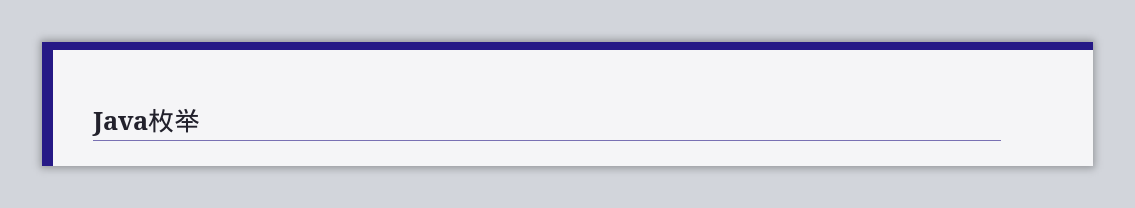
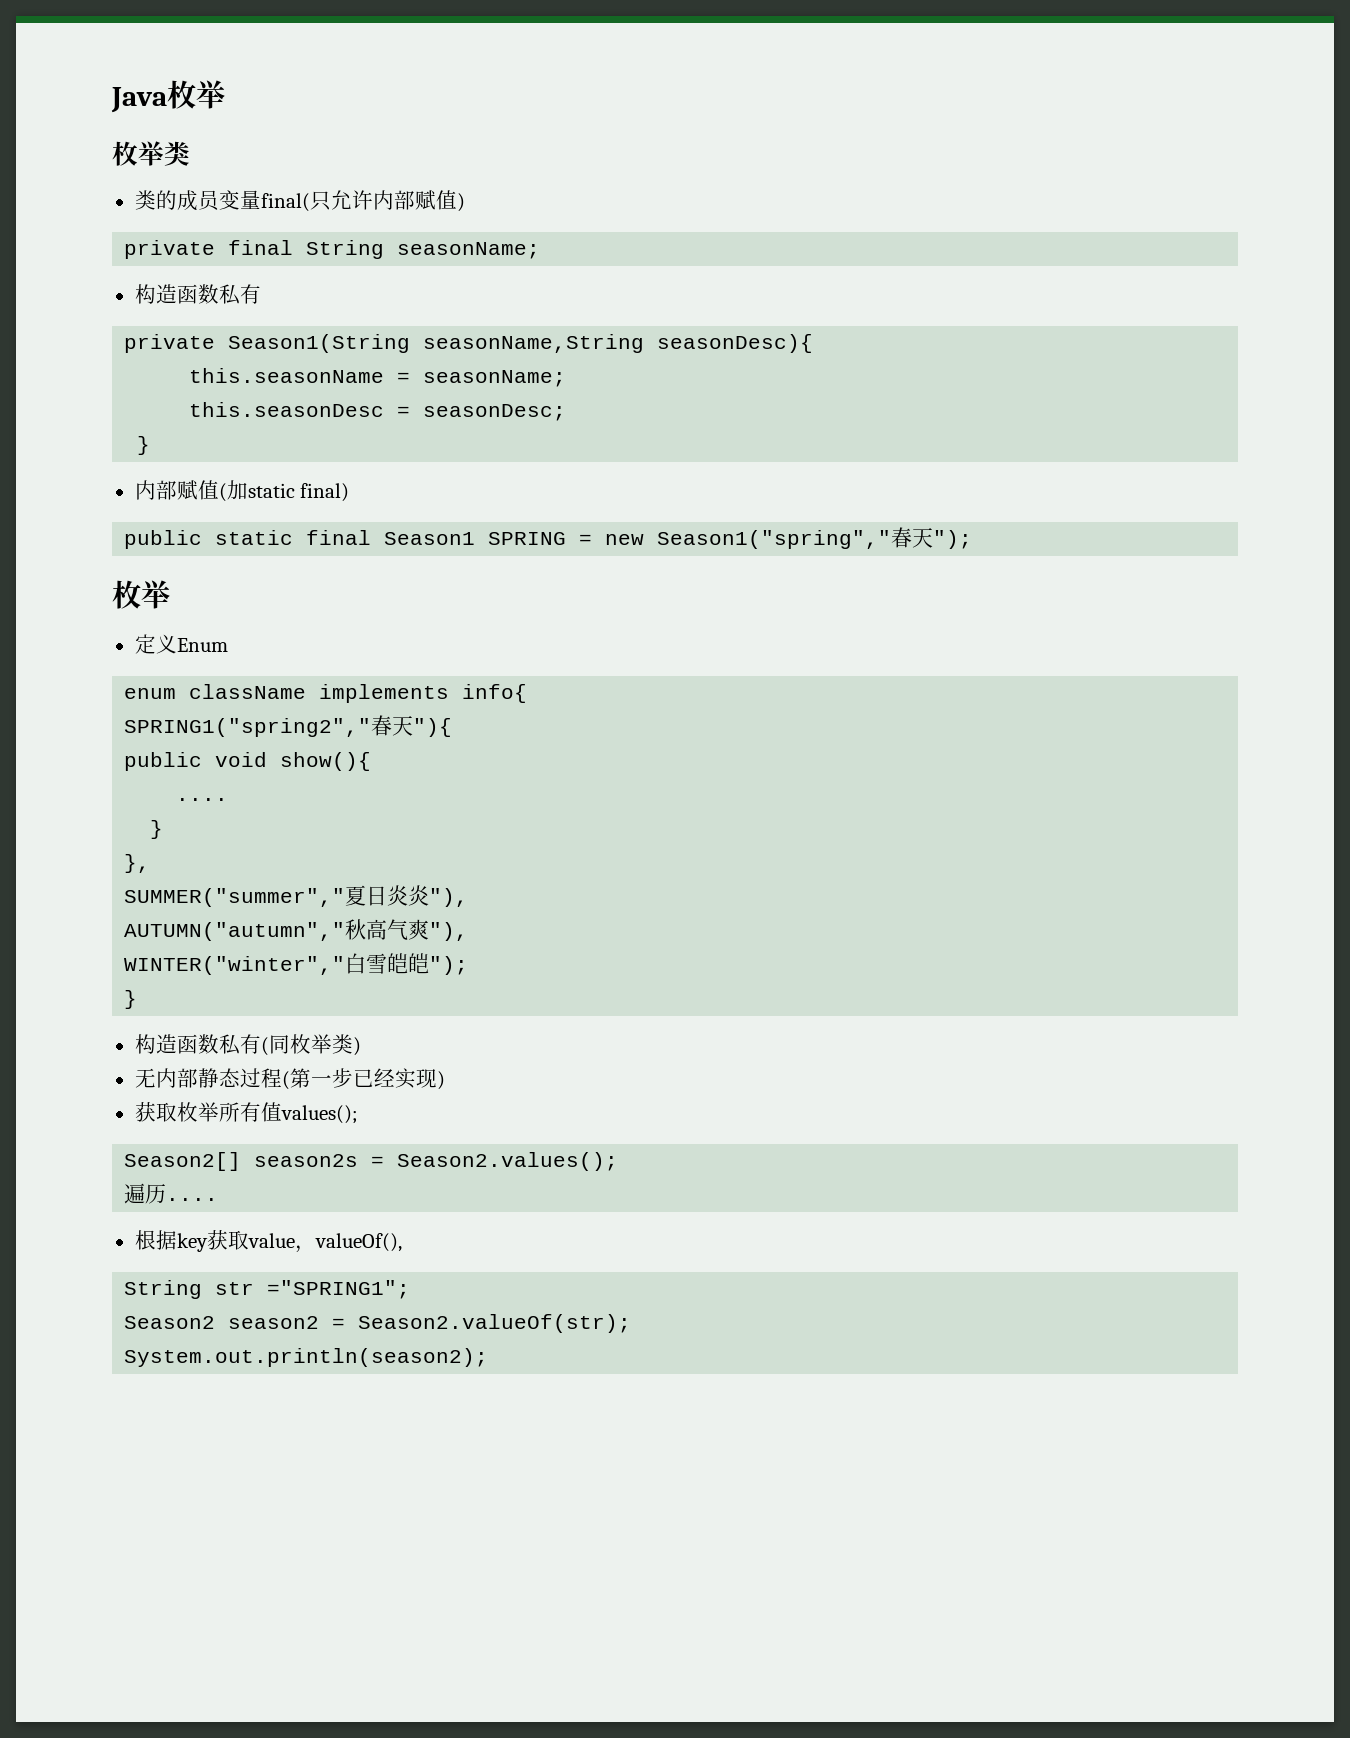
  Java枚举
+ 枚举类
+ 类的成员变量final(只允许内部赋值)
+ private final String seasonName;
+ 构造函数私有
+ private Season1(String seasonName,String seasonDesc){
+ this.seasonName = seasonName;
+ this.seasonDesc = seasonDesc;
+ }
+ 内部赋值(加static final)
+ public static final Season1 SPRING = new Season1("spring","春天");
+ 枚举
+ 定义Enum
+ enum className implements info{
+ SPRING1("spring2","春天"){
+ public void show(){
+ ....
+ }
+ },
+ SUMMER("summer","夏日炎炎"),
+ AUTUMN("autumn","秋高气爽"),
+ WINTER("winter","白雪皑皑");
+ }
+ 构造函数私有(同枚举类)
+ 无内部静态过程(第一步已经实现)
+ 获取枚举所有值values();
+ Season2[] season2s = Season2.values();
+ 遍历....
+ 根据key获取value，valueOf(),
+ String str ="SPRING1";
+ Season2 season2 = Season2.valueOf(str);
+ System.out.println(season2);

